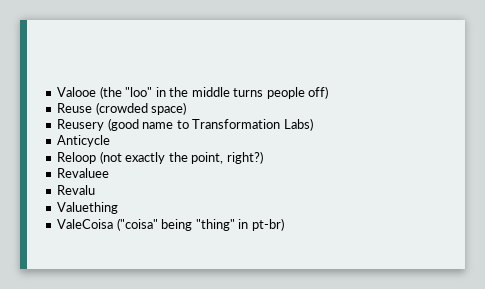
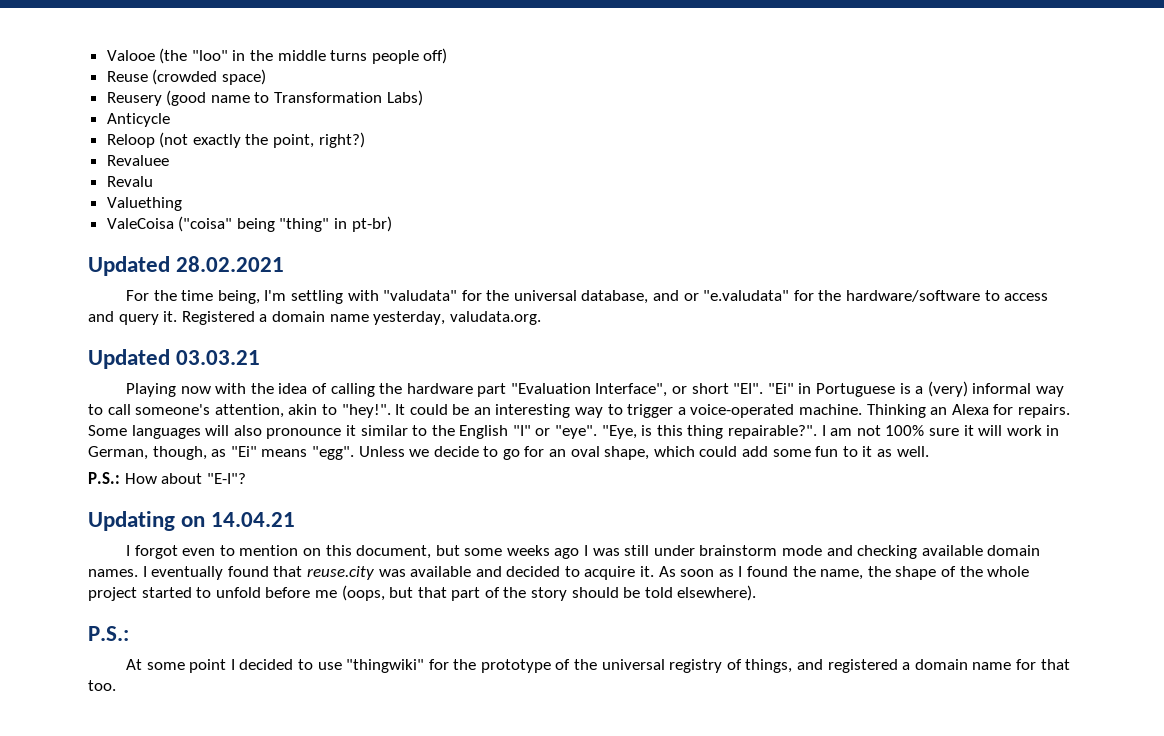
+ Updated 28.02.2021
+ For the time being, I'm settling with "valudata" for the universal database, and or "e.valudata" for the hardware/software to access and query it. Registered a domain name yesterday, valudata.org.
+ Updated 03.03.21
+ Playing now with the idea of calling the hardware part "Evaluation Interface", or short "EI". "Ei" in Portuguese is a (very) informal way to call someone's attention, akin to "hey!". It could be an interesting way to trigger a voice-operated machine. Thinking an Alexa for repairs. Some languages will also pronounce it similar to the English "I" or "eye". "Eye, is this thing repairable?". I am not 100% sure it will work in German, though, as "Ei" means "egg". Unless we decide to go for an oval shape, which could add some fun to it as well.
+ P.S.: How about "E-I"?
+ Updating on 14.04.21
+ I forgot even to mention on this document, but some weeks ago I was still under brainstorm mode and checking available domain names. I eventually found that reuse.city was available and decided to acquire it. As soon as I found the name, the shape of the whole project started to unfold before me (oops, but that part of the story should be told elsewhere).
+ P.S.:
+ At some point I decided to use "thingwiki" for the prototype of the universal registry of things, and registered a domain name for that too.

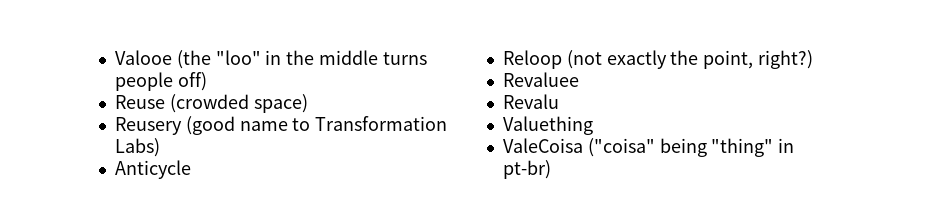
- Updated 28.02.2021
- For the time being, I'm settling with "valudata" for the universal database, and or "e.valudata" for the hardware/software to access and query it. Registered a domain name yesterday, valudata.org.
- Updated 03.03.21
- Playing now with the idea of calling the hardware part "Evaluation Interface", or short "EI". "Ei" in Portuguese is a (very) informal way to call someone's attention, akin to "hey!". It could be an interesting way to trigger a voice-operated machine. Thinking an Alexa for repairs. Some languages will also pronounce it similar to the English "I" or "eye". "Eye, is this thing repairable?". I am not 100% sure it will work in German, though, as "Ei" means "egg". Unless we decide to go for an oval shape, which could add some fun to it as well.
- P.S.: How about "E-I"?
- Updating on 14.04.21
- I forgot even to mention on this document, but some weeks ago I was still under brainstorm mode and checking available domain names. I eventually found that reuse.city was available and decided to acquire it. As soon as I found the name, the shape of the whole project started to unfold before me (oops, but that part of the story should be told elsewhere).
- P.S.:
- At some point I decided to use "thingwiki" for the prototype of the universal registry of things, and registered a domain name for that too.

